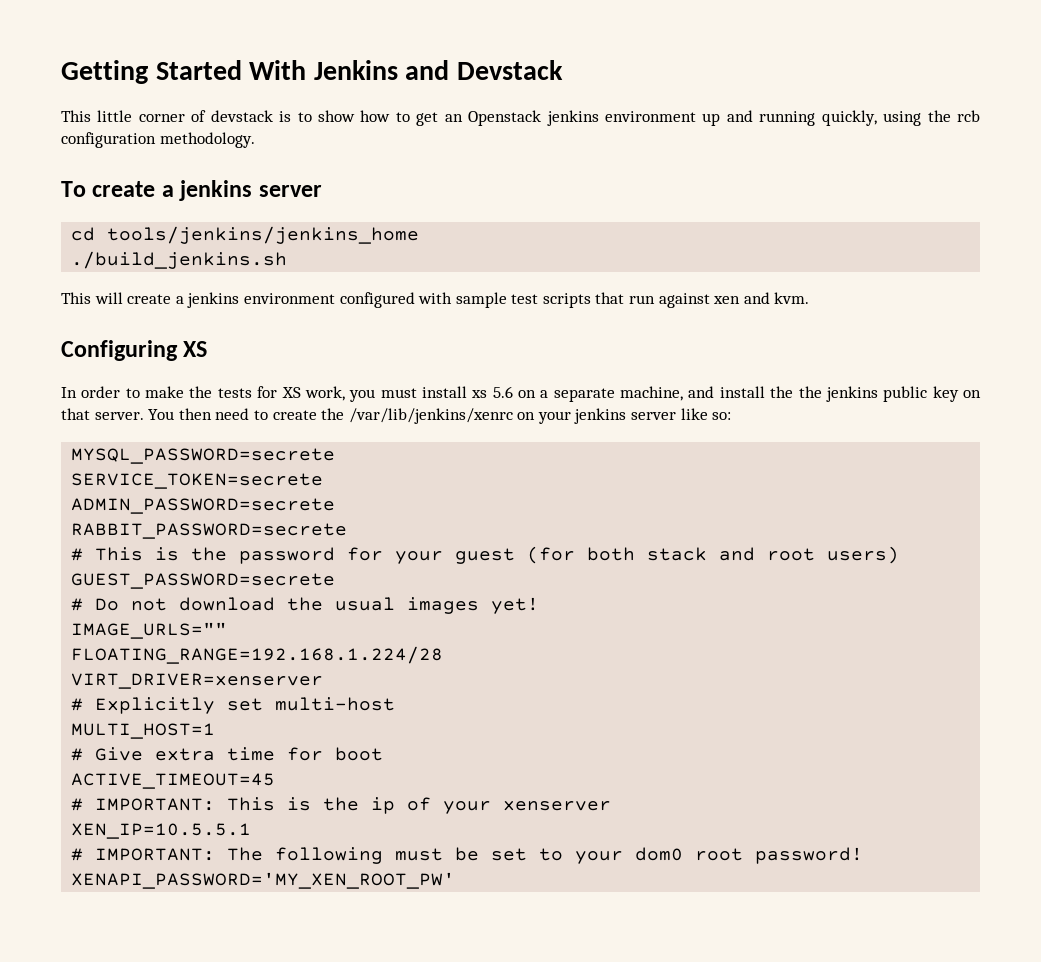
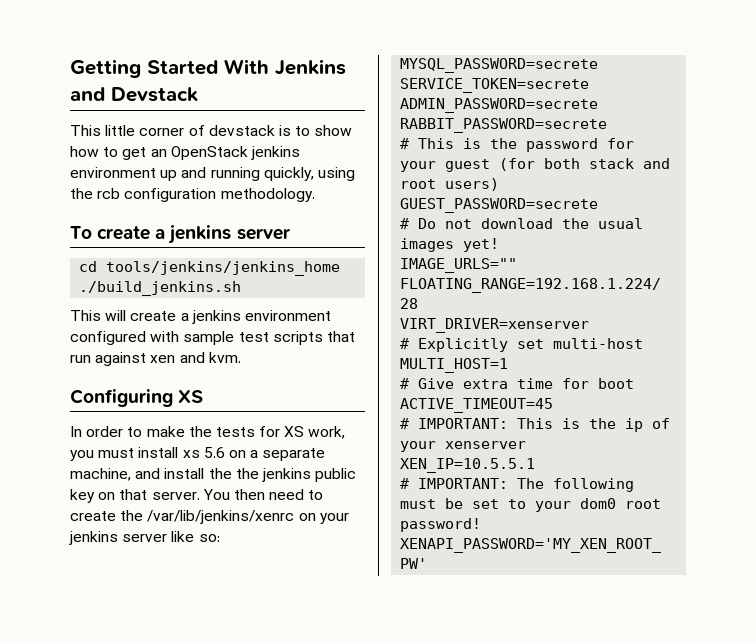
- This little corner of devstack is to show how to get an Openstack jenkins environment up and running quickly, using the rcb configuration methodology.
+ This little corner of devstack is to show how to get an OpenStack jenkins environment up and running quickly, using the rcb configuration methodology.

